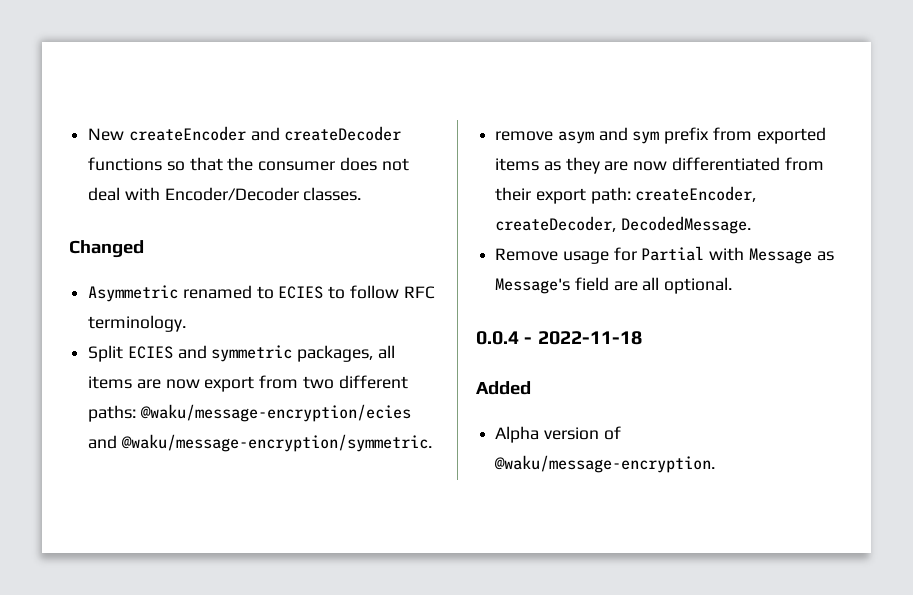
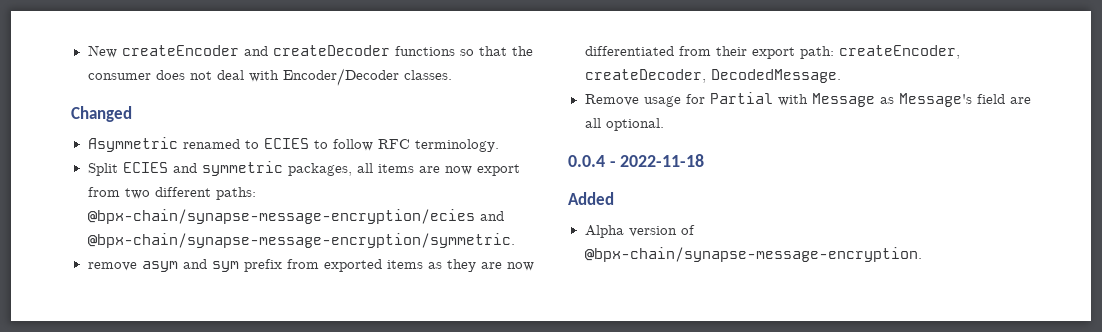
- Split ECIES and symmetric packages, all items are now export from two different paths: @waku/message-encryption/ecies and @waku/message-encryption/symmetric.
+ Split ECIES and symmetric packages, all items are now export from two different paths: @bpx-chain/synapse-message-encryption/ecies and @bpx-chain/synapse-message-encryption/symmetric.
- Alpha version of @waku/message-encryption.
+ Alpha version of @bpx-chain/synapse-message-encryption.

